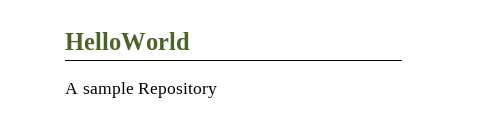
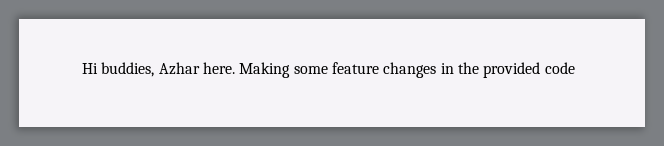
- HelloWorld
- A sample Repository
+ Hi buddies, Azhar here. Making some feature changes in the provided code

